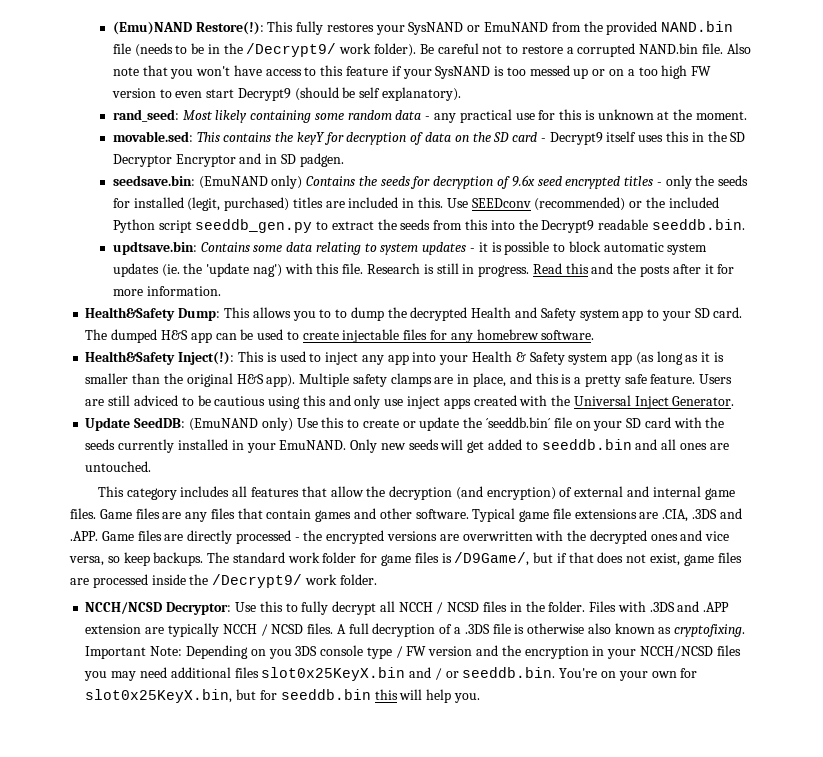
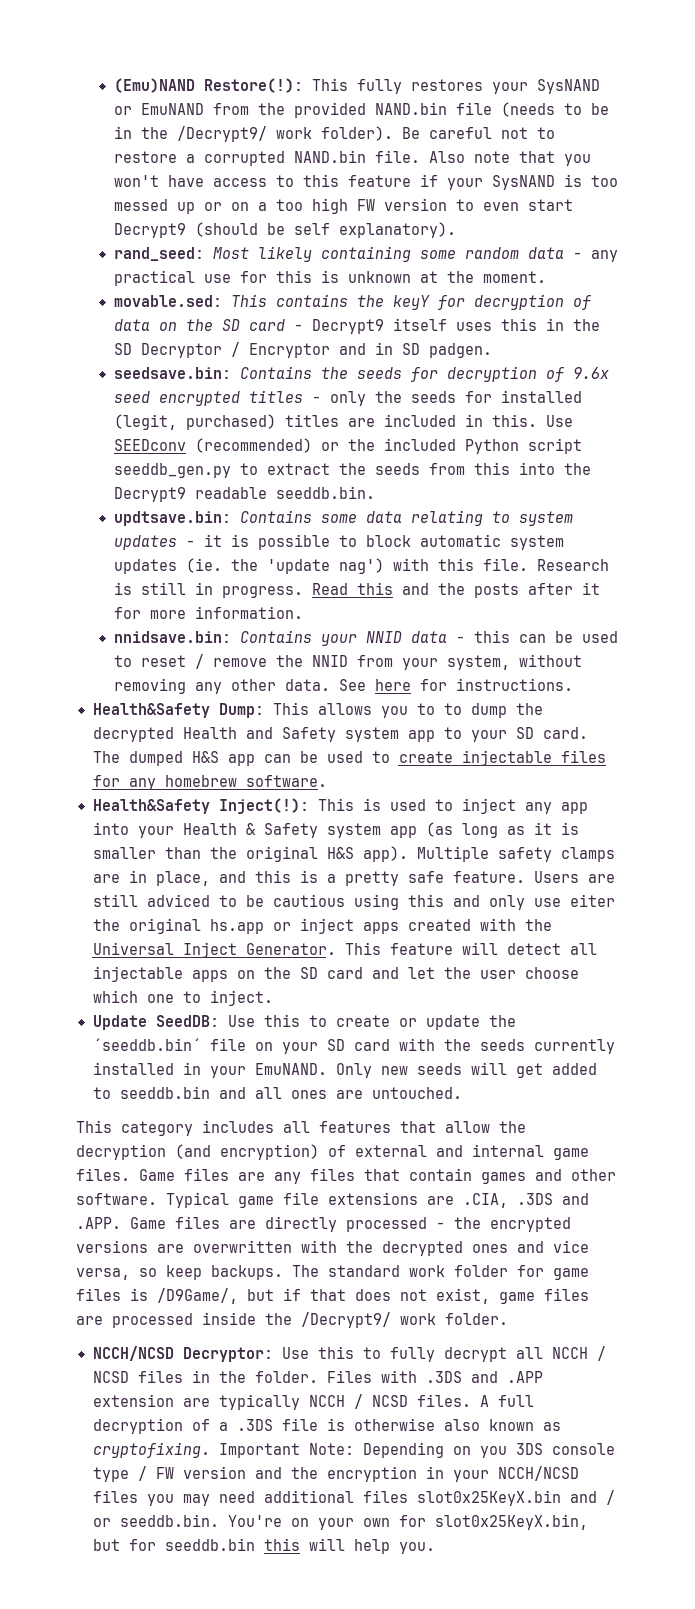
- movable.sed: This contains the keyY for decryption of data on the SD card - Decrypt9 itself uses this in the SD Decryptor Encryptor and in SD padgen.
+ movable.sed: This contains the keyY for decryption of data on the SD card - Decrypt9 itself uses this in the SD Decryptor / Encryptor and in SD padgen.
- seedsave.bin: (EmuNAND only) Contains the seeds for decryption of 9.6x seed encrypted titles - only the seeds for installed (legit, purchased) titles are included in this.
+ seedsave.bin: Contains the seeds for decryption of 9.6x seed encrypted titles - only the seeds for installed (legit, purchased) titles are included in this.
+ nnidsave.bin: Contains your NNID data - this can be used to reset / remove the NNID from your system, without removing any other data. See here for instructions.
- Users are still adviced to be cautious using this and only use inject apps created with the Universal Inject Generator.
+ Users are still adviced to be cautious using this and only use eiter the original hs.app or inject apps created with the Universal Inject Generator. This feature will detect all injectable apps on the SD card and let the user choose which one to inject.
- Update SeedDB: (EmuNAND only) Use this to create or update the ´seeddb.bin´ file on your SD card with the seeds currently installed in your EmuNAND.
+ Update SeedDB: Use this to create or update the ´seeddb.bin´ file on your SD card with the seeds currently installed in your EmuNAND.

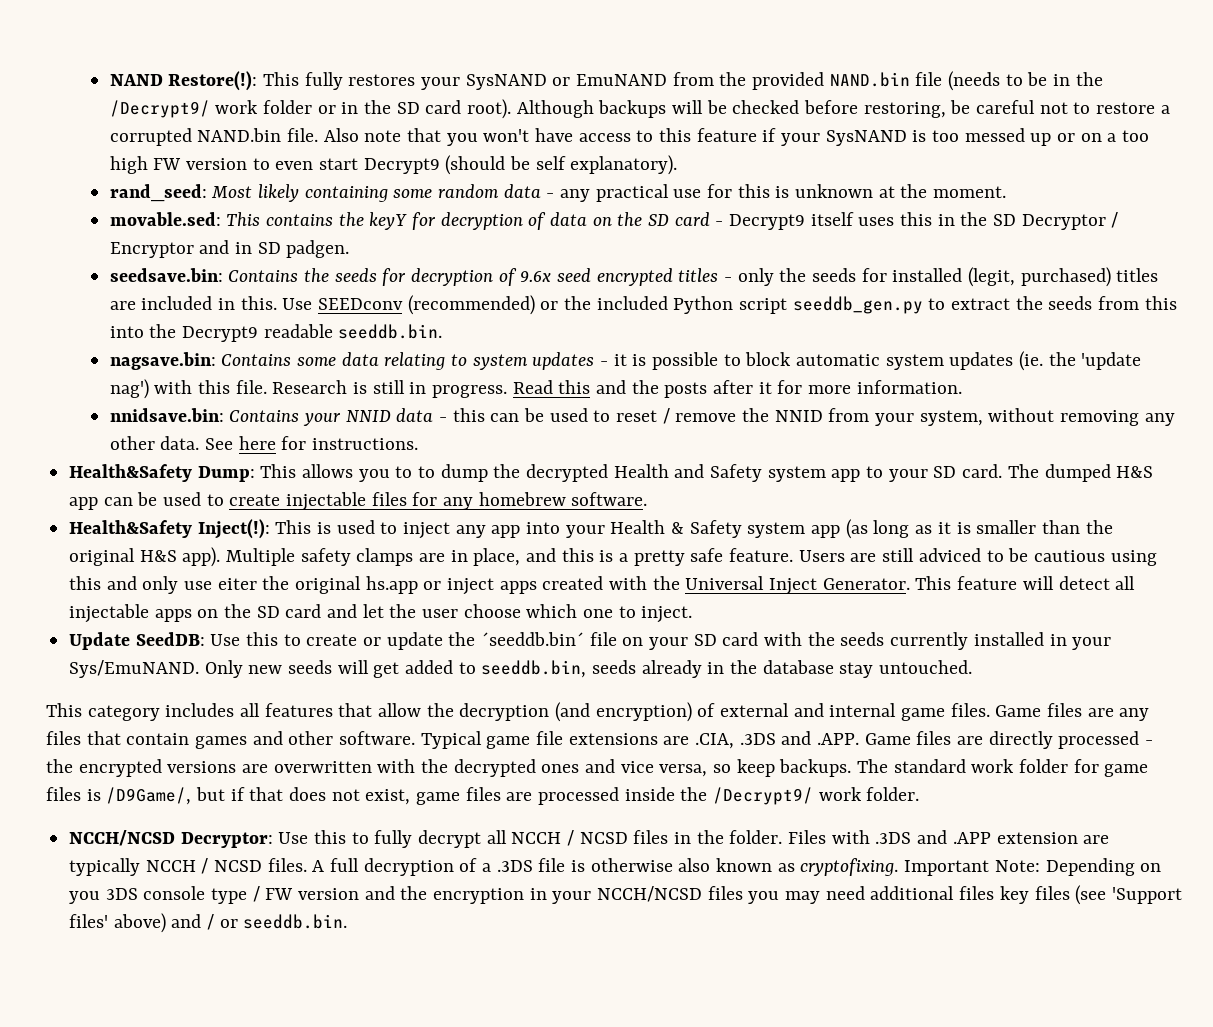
- (Emu)NAND Restore(!): This fully restores your SysNAND or EmuNAND from the provided NAND.bin file (needs to be in the /Decrypt9/ work folder). Be careful not to restore a corrupted NAND.bin file.
+ NAND Restore(!): This fully restores your SysNAND or EmuNAND from the provided NAND.bin file (needs to be in the /Decrypt9/ work folder or in the SD card root). Although backups will be checked before restoring, be careful not to restore a corrupted NAND.bin file.
- updtsave.bin: Contains some data relating to system updates - it is possible to block automatic system updates (ie. the 'update nag') with this file.
+ nagsave.bin: Contains some data relating to system updates - it is possible to block automatic system updates (ie. the 'update nag') with this file.
- Update SeedDB: Use this to create or update the ´seeddb.bin´ file on your SD card with the seeds currently installed in your EmuNAND.
+ Update SeedDB: Use this to create or update the ´seeddb.bin´ file on your SD card with the seeds currently installed in your Sys/EmuNAND.
- Only new seeds will get added to seeddb.bin and all ones are untouched.
+ Only new seeds will get added to seeddb.bin, seeds already in the database stay untouched.
- Important Note: Depending on you 3DS console type / FW version and the encryption in your NCCH/NCSD files you may need additional files slot0x25KeyX.bin and / or seeddb.bin. You're on your own for slot0x25KeyX.bin, but for seeddb.bin this will help you.
+ Important Note: Depending on you 3DS console type / FW version and the encryption in your NCCH/NCSD files you may need additional files key files (see 'Support files' above) and / or seeddb.bin.

